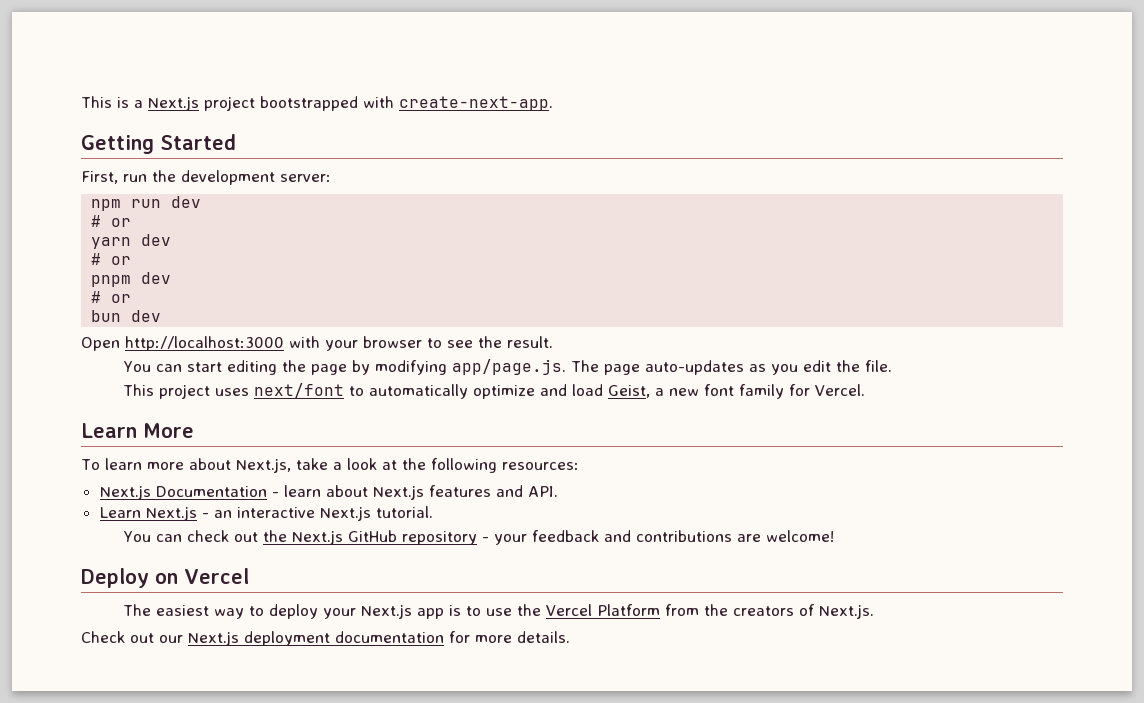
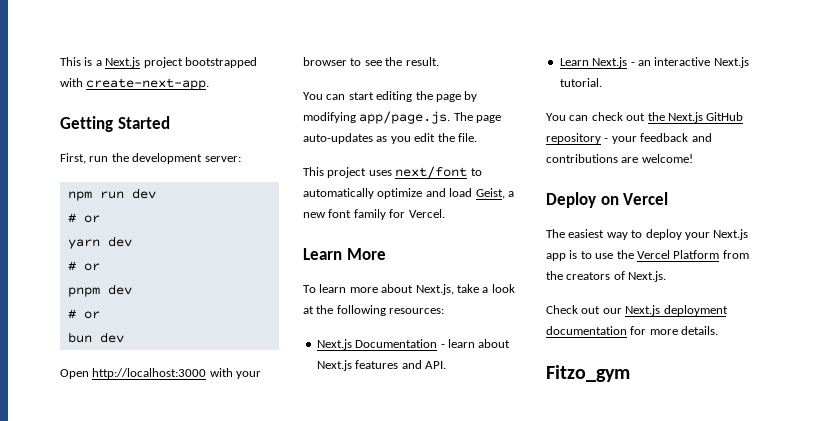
+ Fitzo_gym

